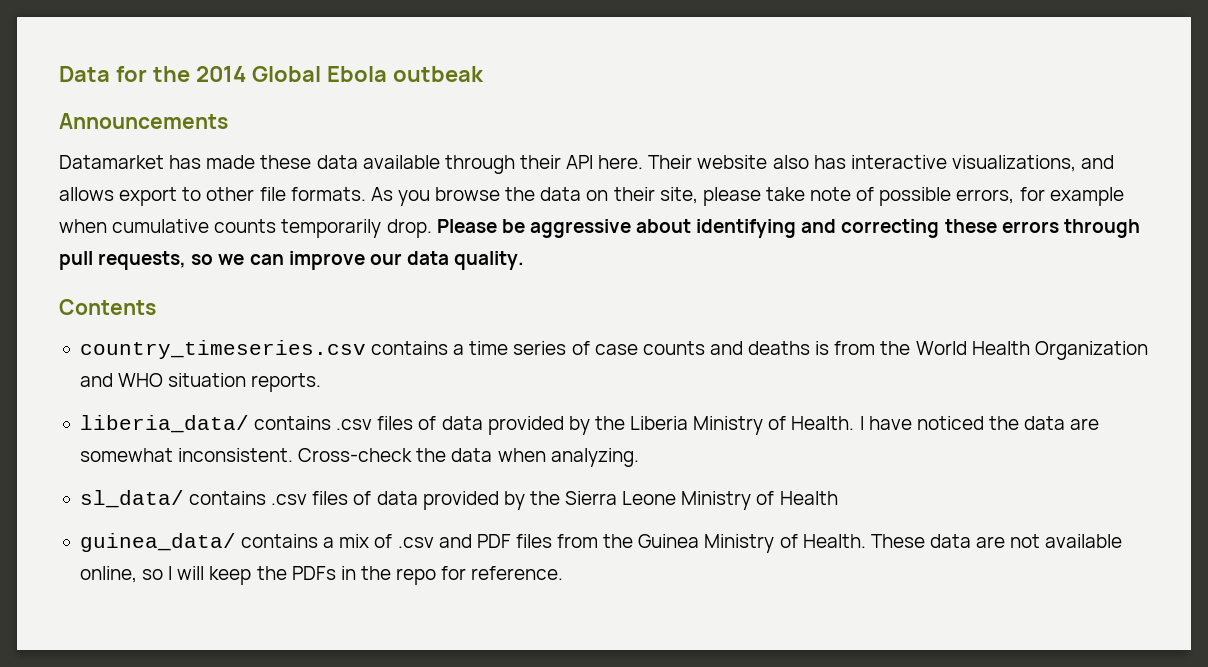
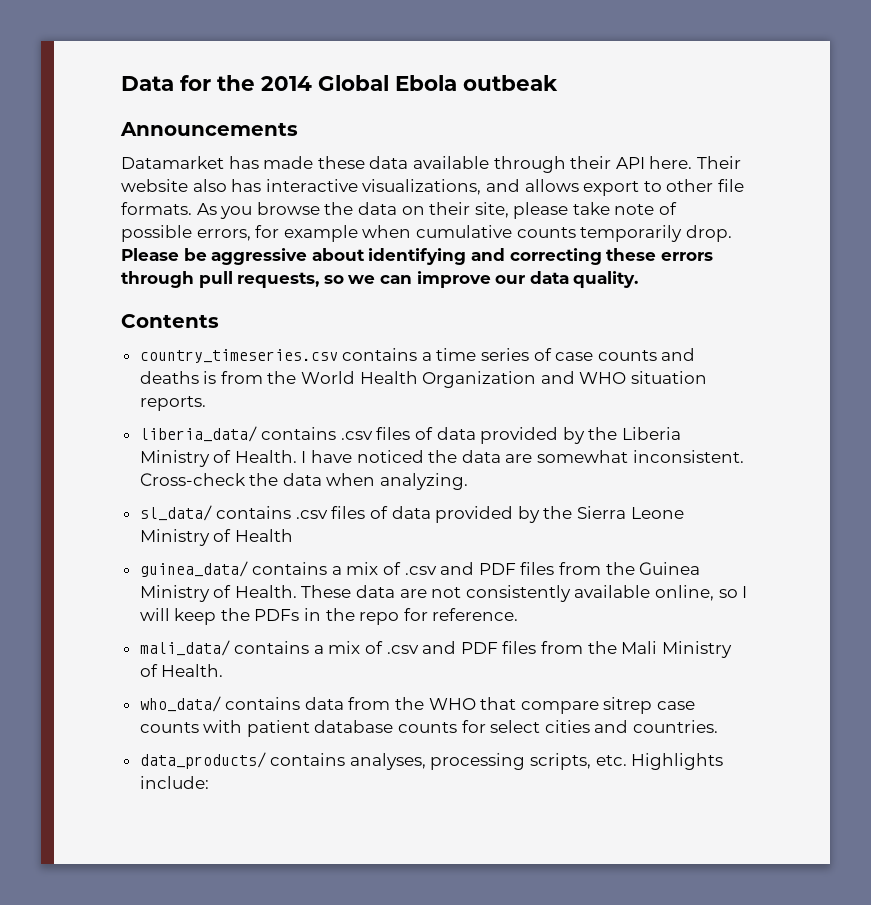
- These data are not available online, so I will keep the PDFs in the repo for reference.
+ These data are not consistently available online, so I will keep the PDFs in the repo for reference.
+ mali_data/ contains a mix of .csv and PDF files from the Mali Ministry of Health.
+ who_data/ contains data from the WHO that compare sitrep case counts with patient database counts for select cities and countries.
+ data_products/ contains analyses, processing scripts, etc. Highlights include:

